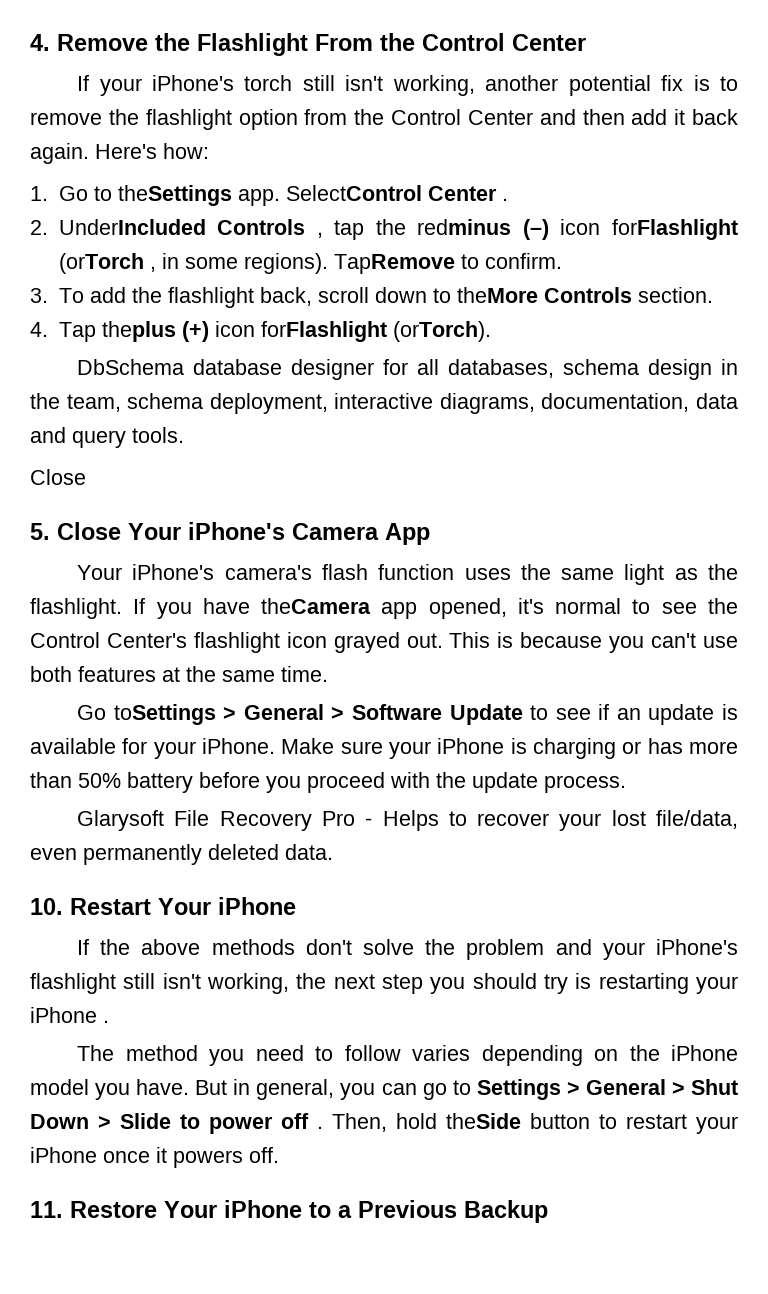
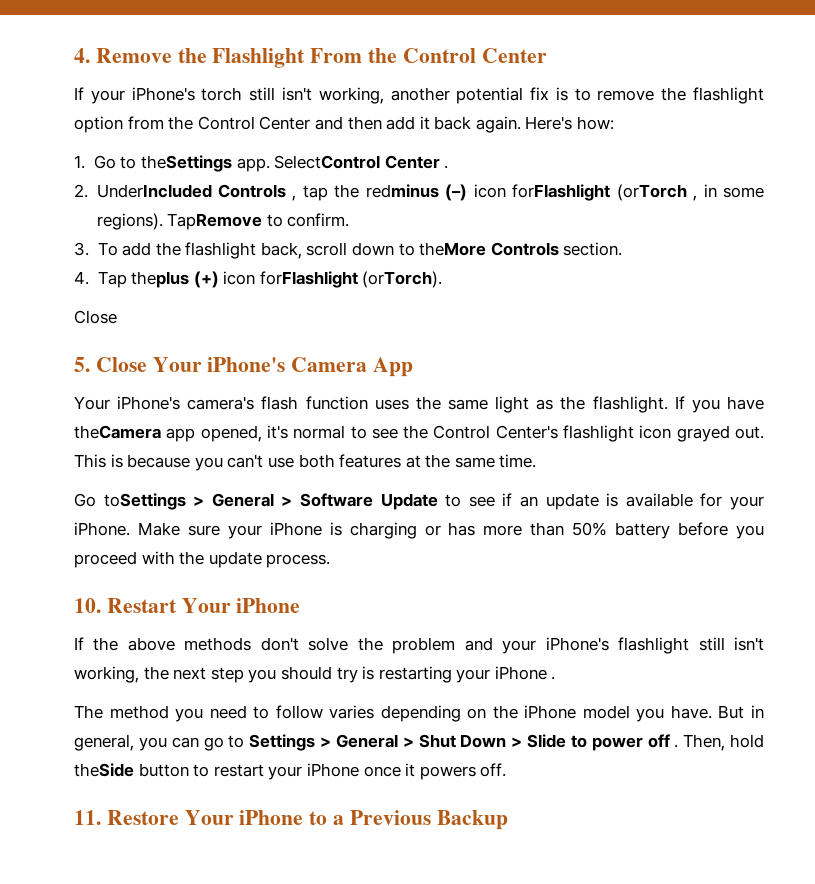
- DbSchema database designer for all databases, schema design in the team, schema deployment, interactive diagrams, documentation, data and query tools.
- Glarysoft File Recovery Pro - Helps to recover your lost file/data, even permanently deleted data.

